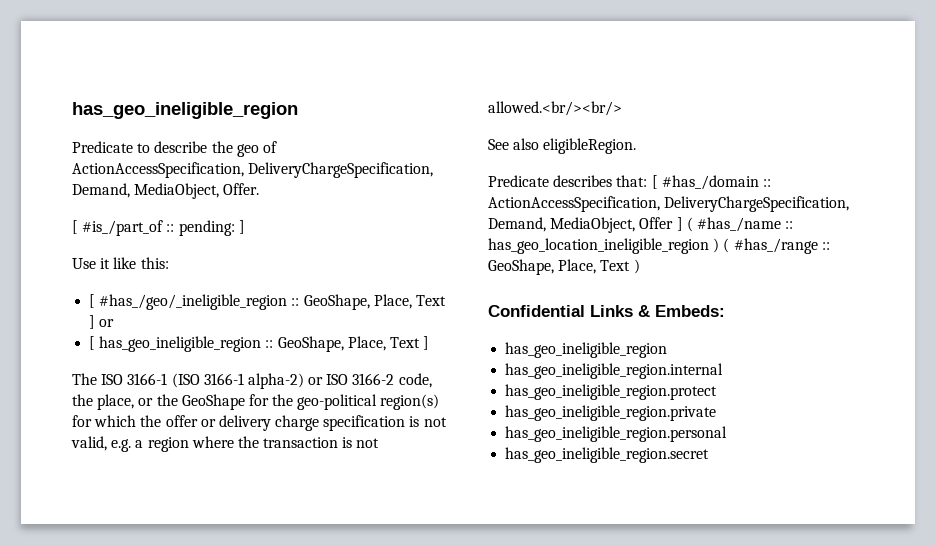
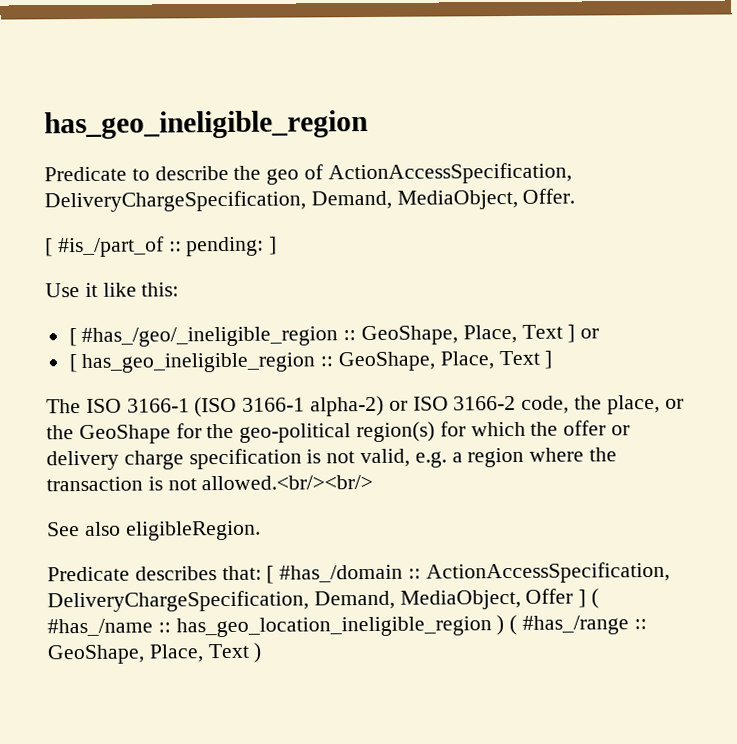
- Confidential Links & Embeds:
- has_geo_ineligible_region
- has_geo_ineligible_region.internal
- has_geo_ineligible_region.protect
- has_geo_ineligible_region.private
- has_geo_ineligible_region.personal
- has_geo_ineligible_region.secret

